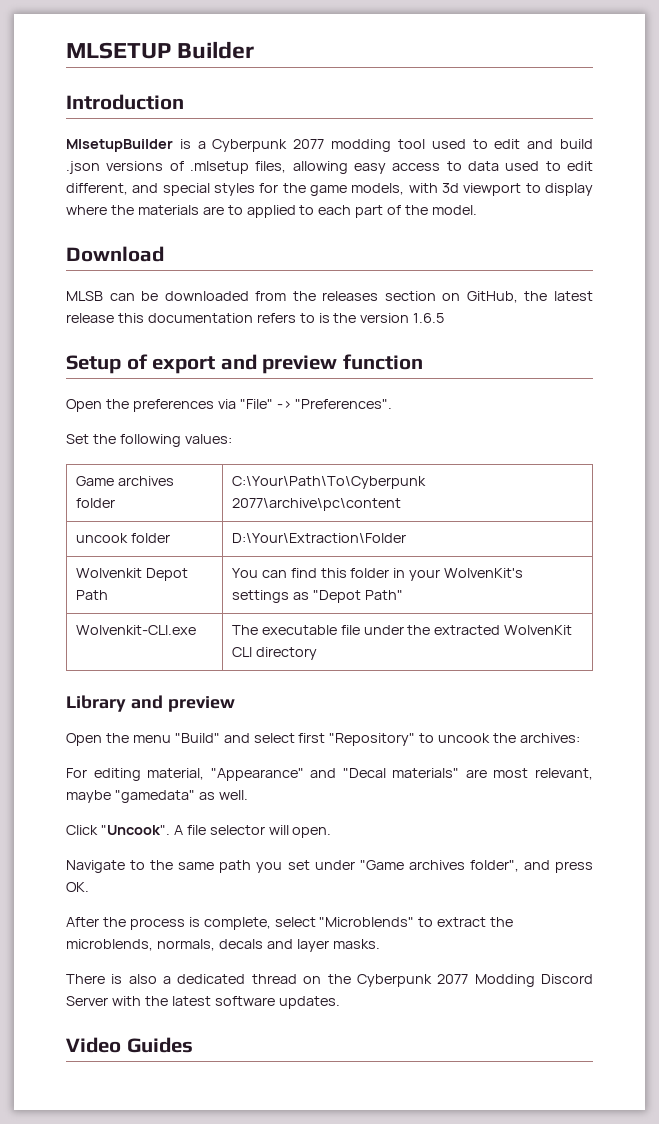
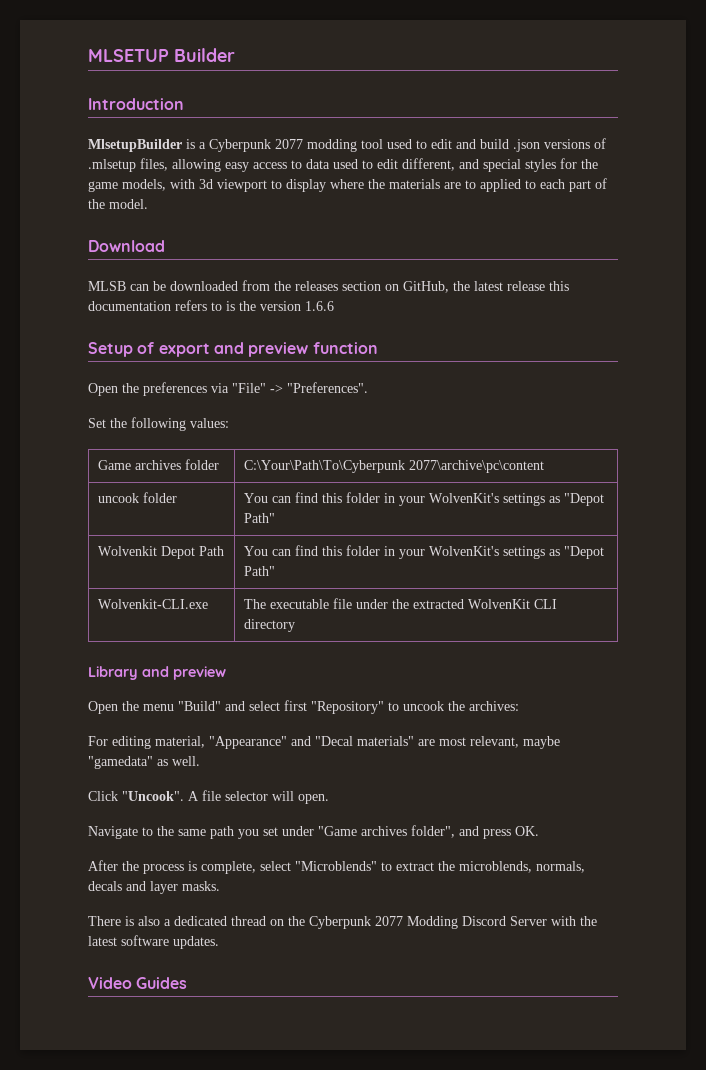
- MLSB can be downloaded from the releases section on GitHub, the latest release this documentation refers to is the version 1.6.5
+ MLSB can be downloaded from the releases section on GitHub, the latest release this documentation refers to is the version 1.6.6
- uncook folder | D:\Your\Extraction\Folder
+ uncook folder | You can find this folder in your WolvenKit's settings as "Depot Path"

